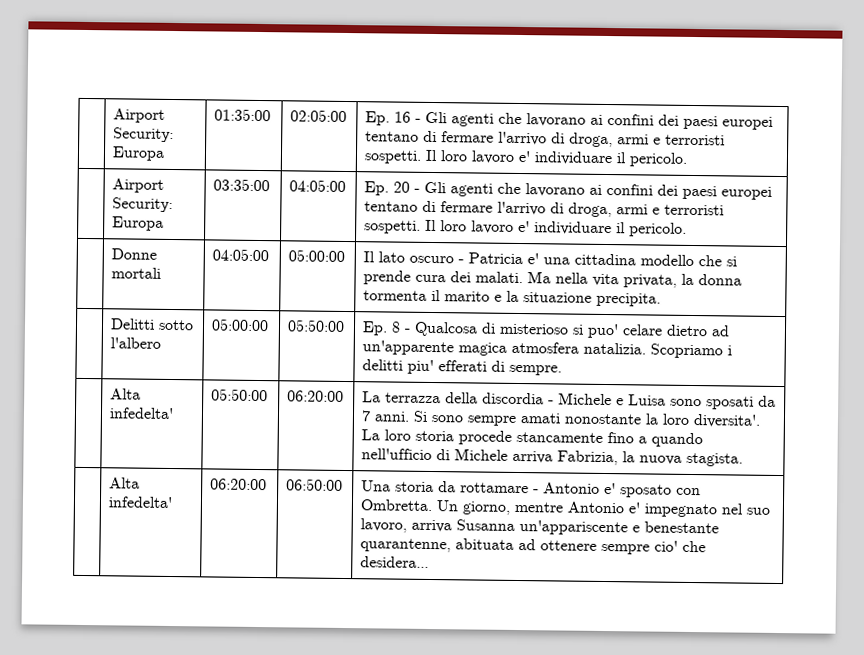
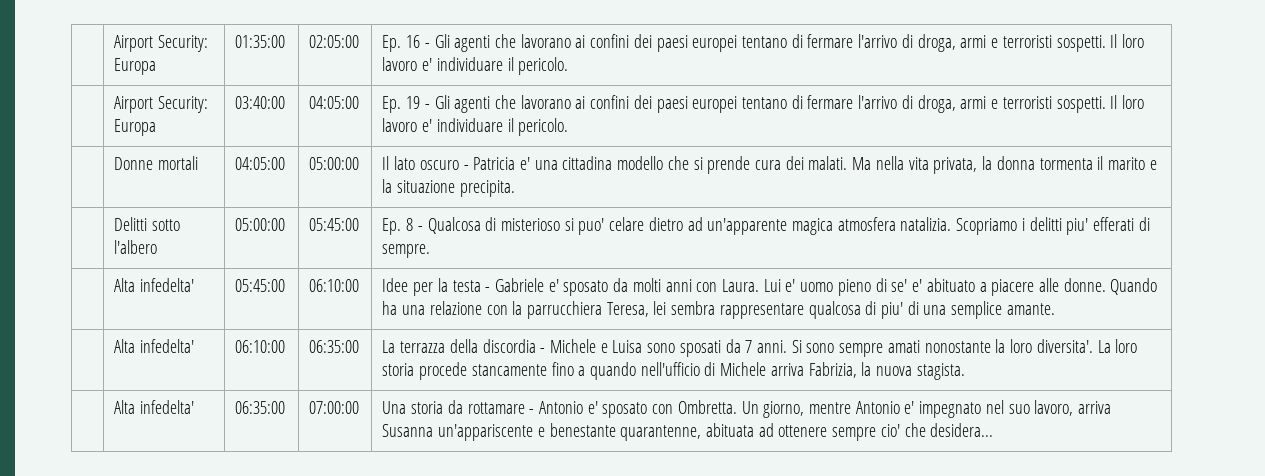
- | Airport Security: Europa | 03:35:00 | 04:05:00 | Ep. 20 - Gli agenti che lavorano ai confini dei paesi europei tentano di fermare l'arrivo di droga, armi e terroristi sospetti. Il loro lavoro e' individuare il pericolo.
+ | Airport Security: Europa | 03:40:00 | 04:05:00 | Ep. 19 - Gli agenti che lavorano ai confini dei paesi europei tentano di fermare l'arrivo di droga, armi e terroristi sospetti. Il loro lavoro e' individuare il pericolo.
- | Delitti sotto l'albero | 05:00:00 | 05:50:00 | Ep. 8 - Qualcosa di misterioso si puo' celare dietro ad un'apparente magica atmosfera natalizia. Scopriamo i delitti piu' efferati di sempre.
+ | Delitti sotto l'albero | 05:00:00 | 05:45:00 | Ep. 8 - Qualcosa di misterioso si puo' celare dietro ad un'apparente magica atmosfera natalizia. Scopriamo i delitti piu' efferati di sempre.
- 05:50:00 | 06:20:00
+ 05:45:00 | 06:10:00 | Idee per la testa - Gabriele e' sposato da molti anni con Laura. Lui e' uomo pieno di se' e' abituato a piacere alle donne. Quando ha una relazione con la parrucchiera Teresa, lei sembra rappresentare qualcosa di piu' di una semplice amante.
+ | Alta infedelta' | 06:10:00 | 06:35:00
- | Alta infedelta' | 06:20:00 | 06:50:00 | Una storia da rottamare - Antonio e' sposato con Ombretta. Un giorno, mentre Antonio e' impegnato nel suo lavoro, arriva Susanna un'appariscente e benestante quarantenne, abituata ad ottenere sempre cio' che desidera...
+ | Alta infedelta' | 06:35:00 | 07:00:00 | Una storia da rottamare - Antonio e' sposato con Ombretta. Un giorno, mentre Antonio e' impegnato nel suo lavoro, arriva Susanna un'appariscente e benestante quarantenne, abituata ad ottenere sempre cio' che desidera...

